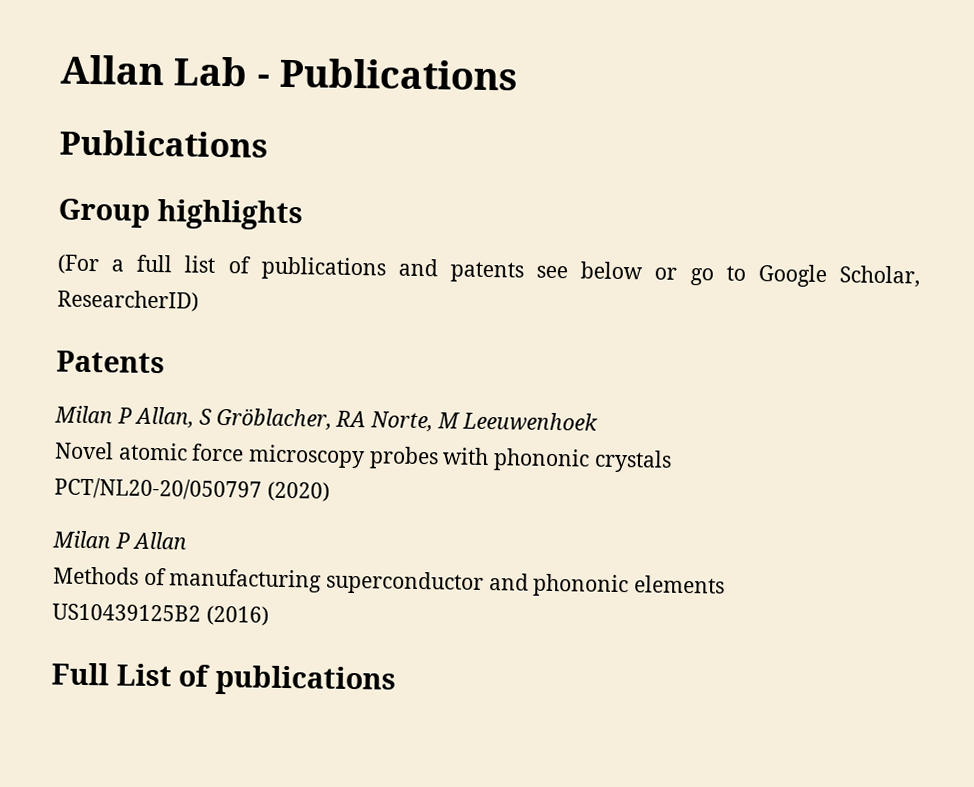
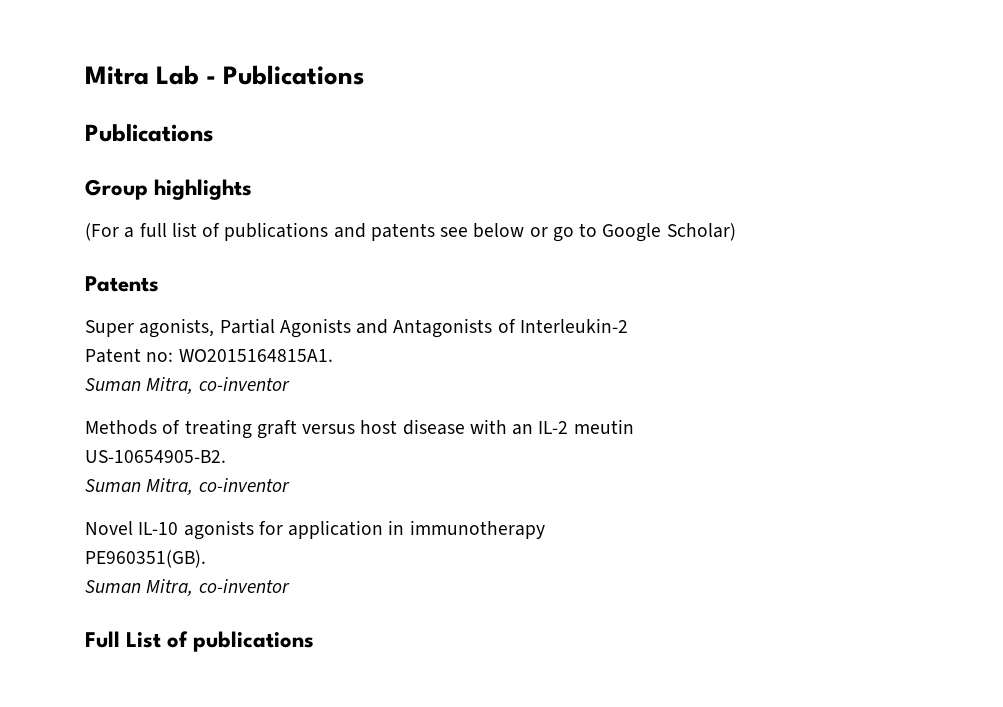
- Allan Lab - Publications
+ Mitra Lab - Publications
- (For a full list of publications and patents see below or go to Google Scholar, ResearcherID)
+ (For a full list of publications and patents see below or go to Google Scholar)
- Milan P Allan, S Gröblacher, RA Norte, M Leeuwenhoek
- Novel atomic force microscopy probes with phononic crystals
- PCT/NL20-20/050797 (2020)
- Milan P Allan
- Methods of manufacturing superconductor and phononic elements
- US10439125B2 (2016)
+ Super agonists, Partial Agonists and Antagonists of Interleukin-2
+ Patent no: WO2015164815A1.
+ Suman Mitra, co-inventor
+ Methods of treating graft versus host disease with an IL-2 meutin
+ US-10654905-B2.
+ Suman Mitra, co-inventor
+ Novel IL-10 agonists for application in immunotherapy
+ PE960351(GB).
+ Suman Mitra, co-inventor

